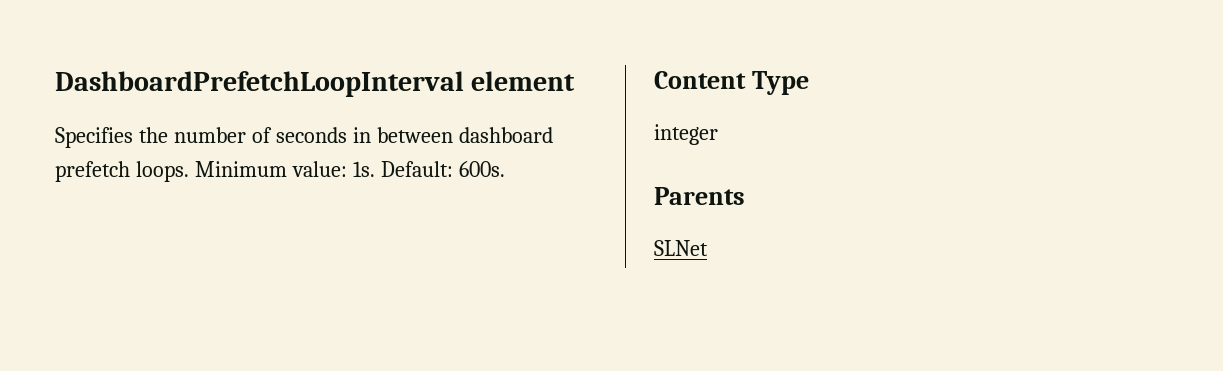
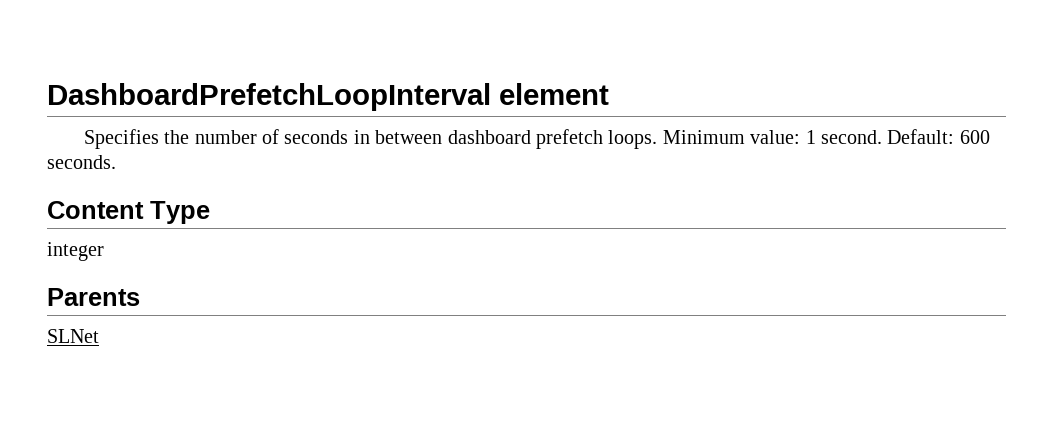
- Minimum value: 1s. Default: 600s.
+ Minimum value: 1 second. Default: 600 seconds.

